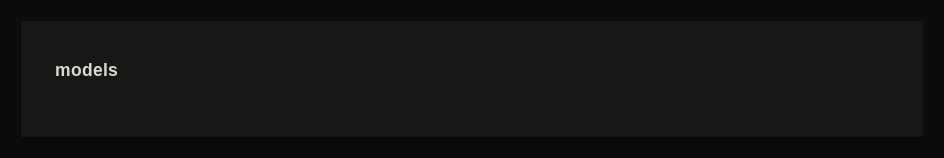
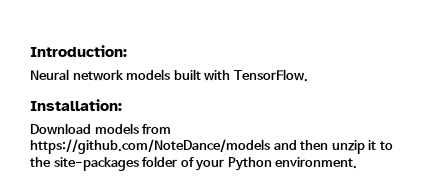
- models
+ Introduction:
+ Neural network models built with TensorFlow.
+ Installation:
+ Download models from https://github.com/NoteDance/models and then unzip it to the site-packages folder of your Python environment.

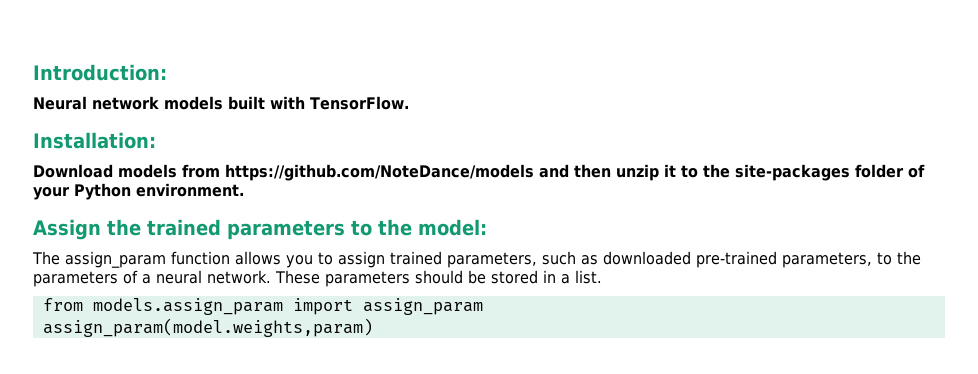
+ Assign the trained parameters to the model:
+ The assign_param function allows you to assign trained parameters, such as downloaded pre-trained parameters, to the parameters of a neural network. These parameters should be stored in a list.
+ from models.assign_param import assign_param
+ assign_param(model.weights,param)

